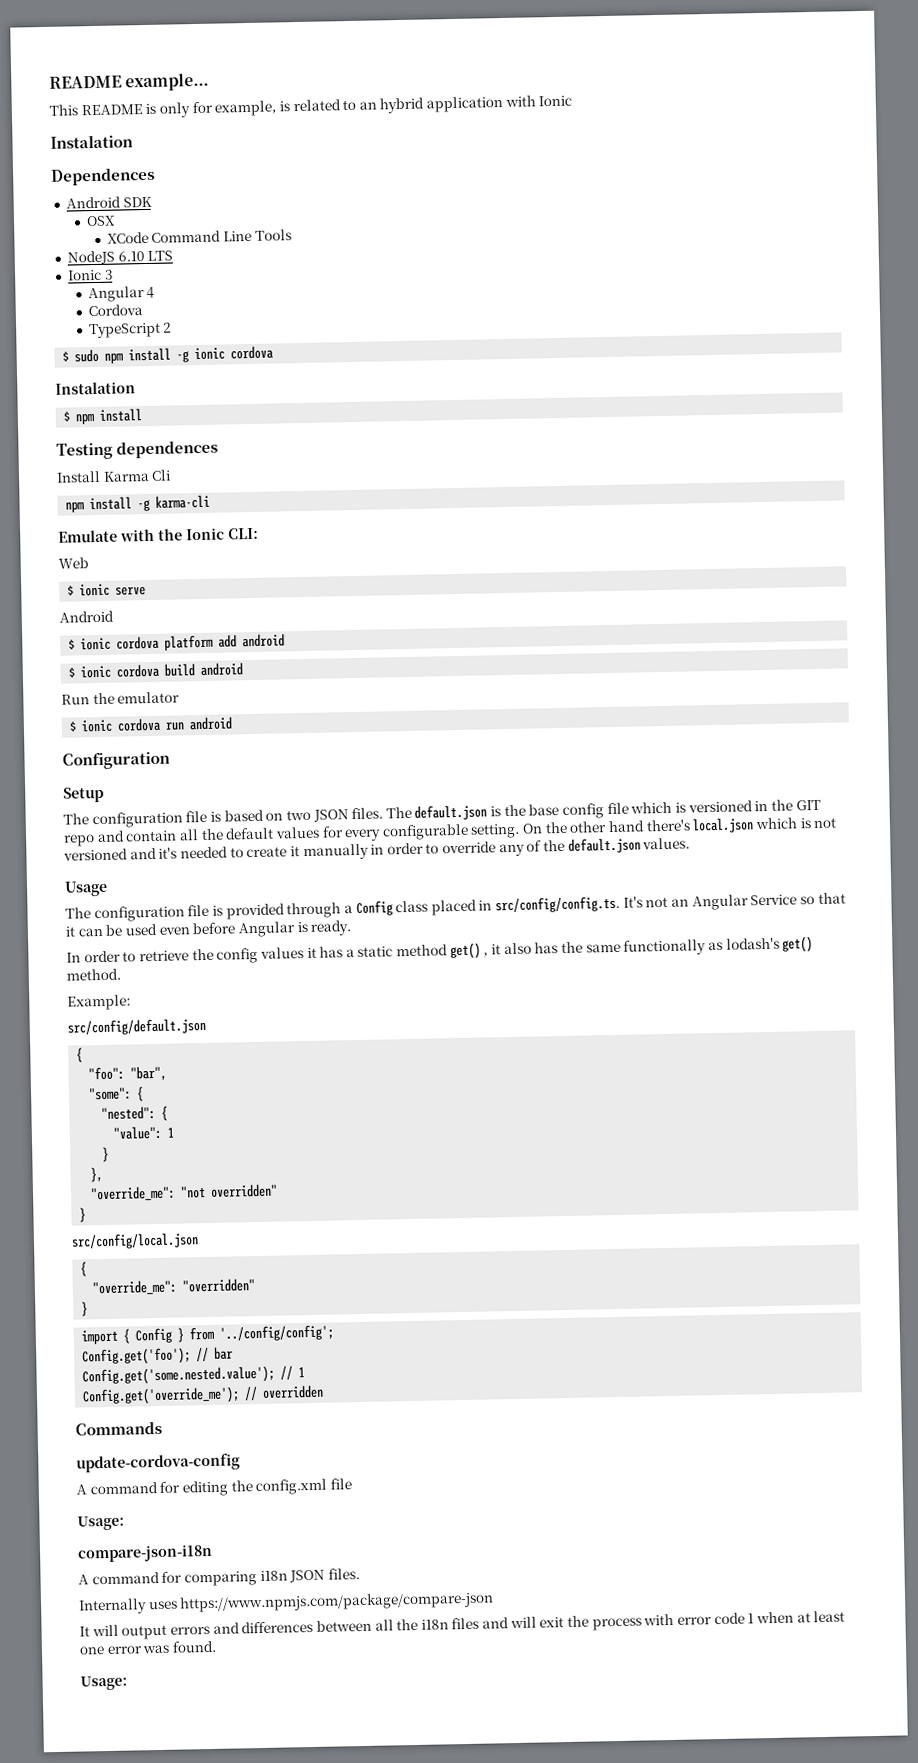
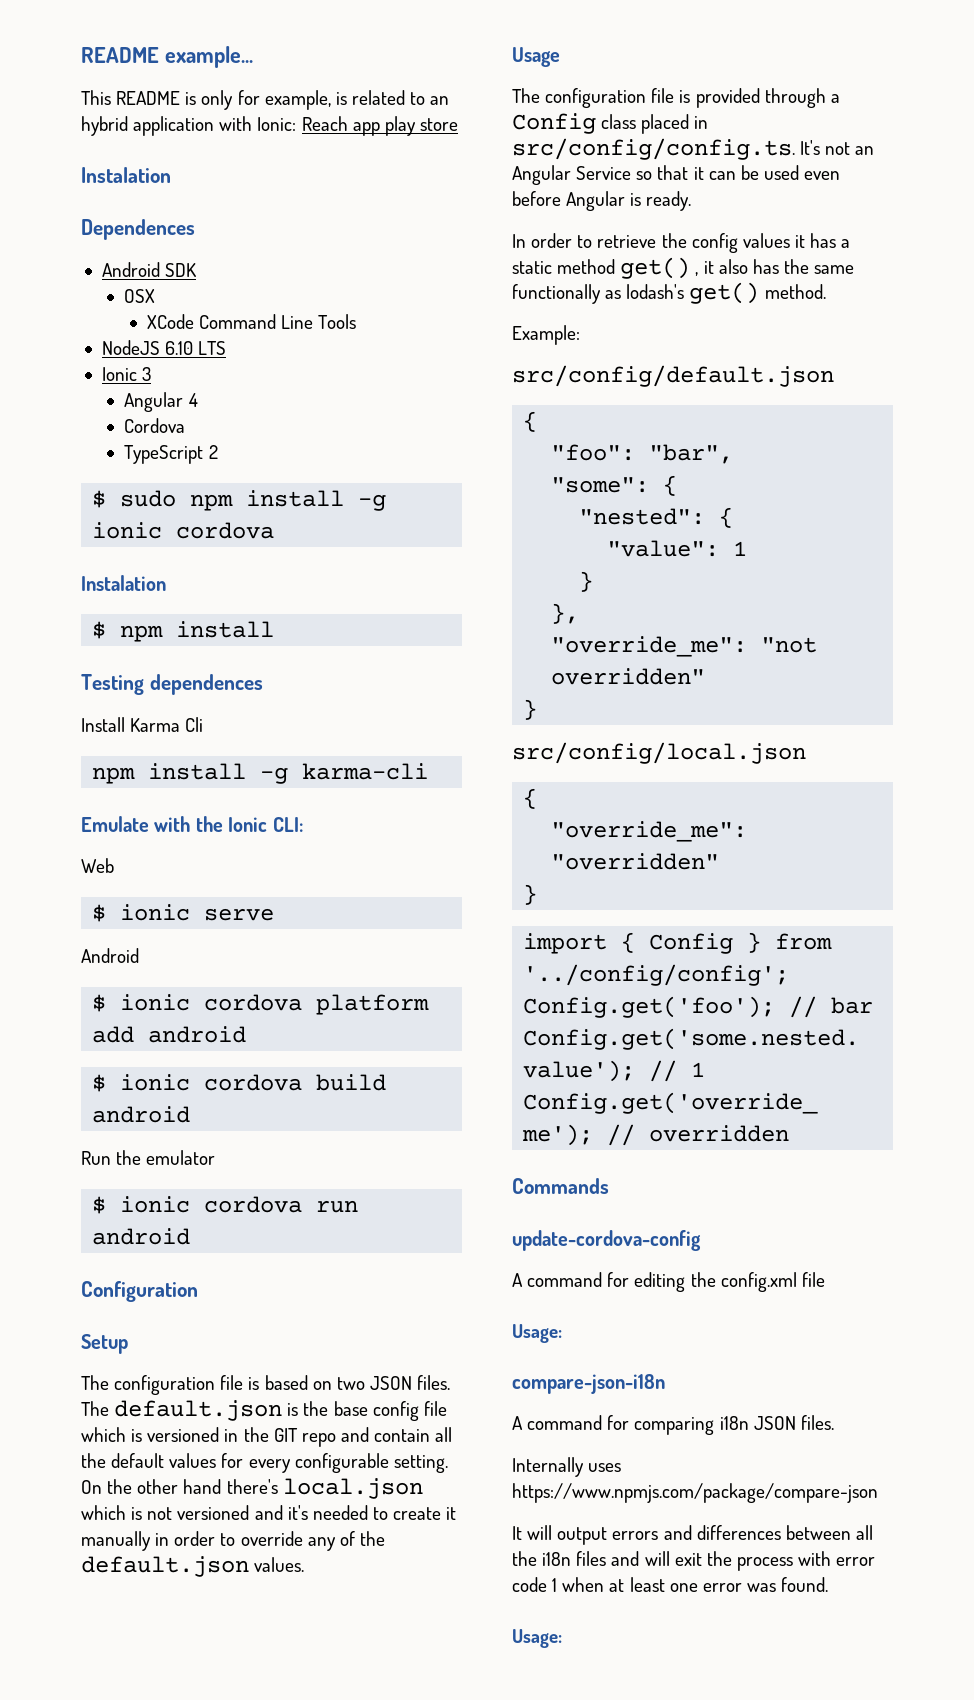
- This README is only for example, is related to an hybrid application with Ionic
+ This README is only for example, is related to an hybrid application with Ionic: Reach app play store

